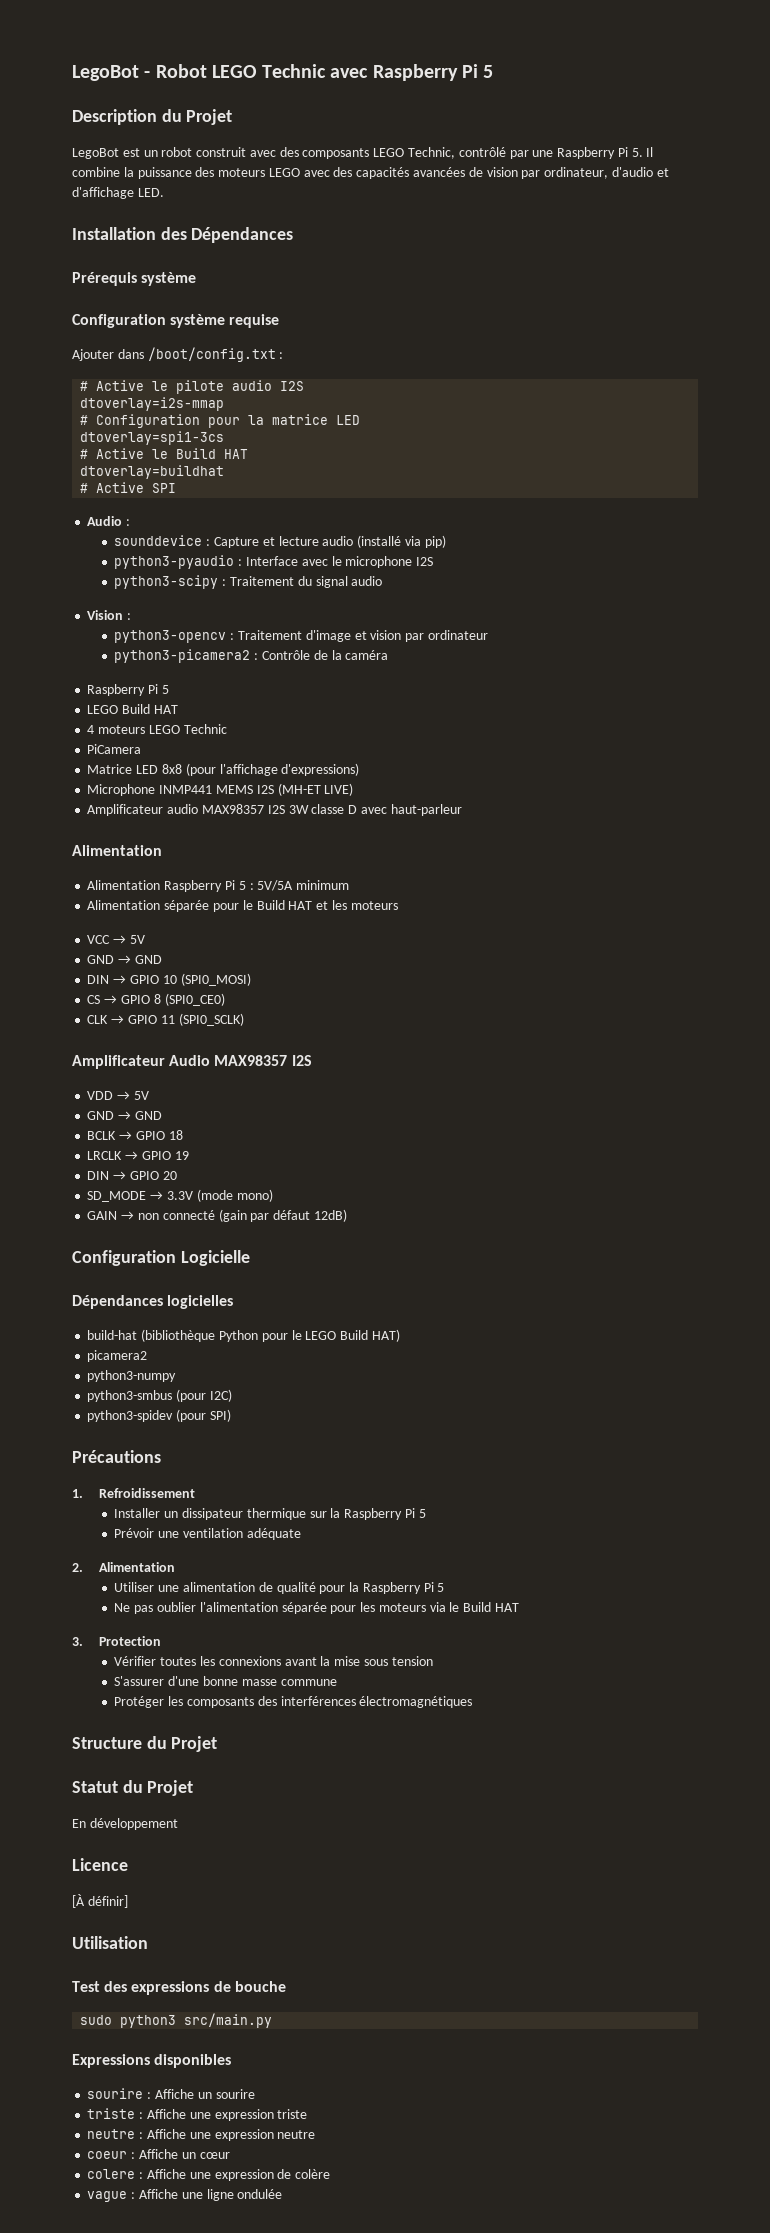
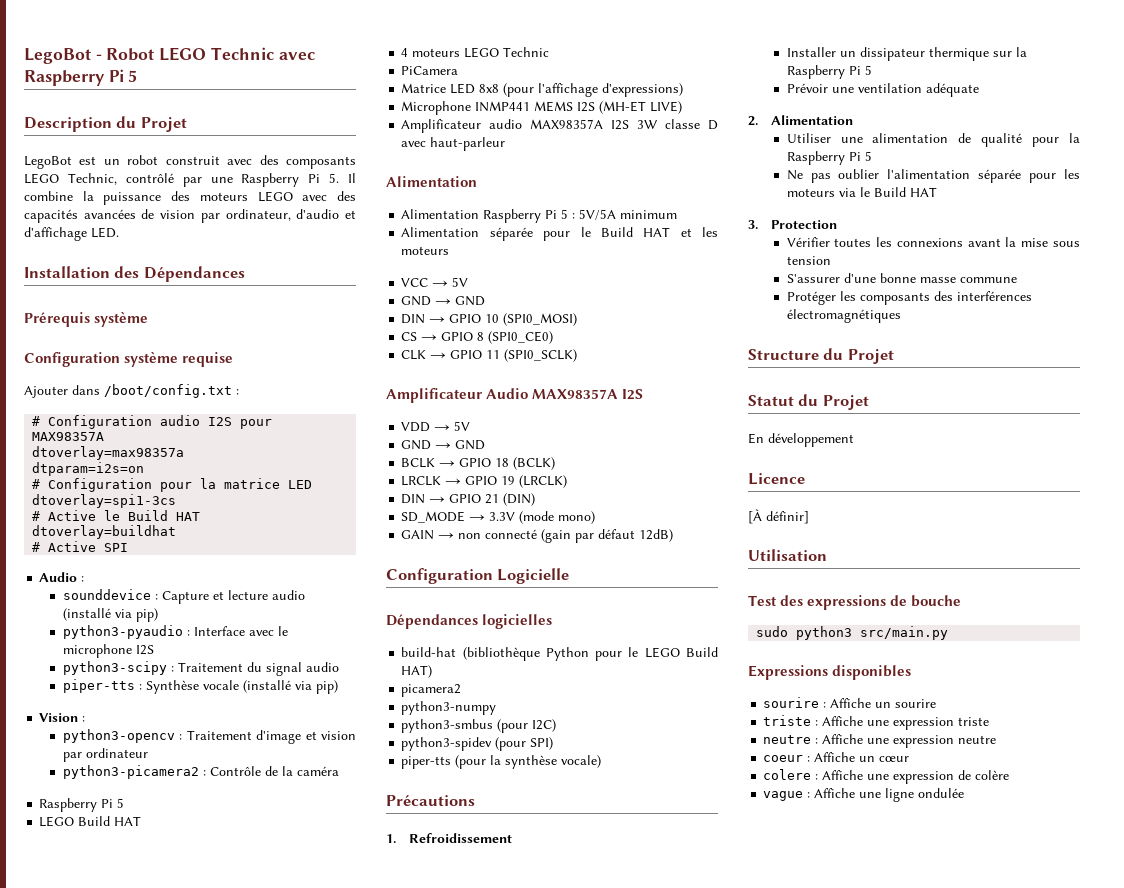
- # Active le pilote audio I2S
- dtoverlay=i2s-mmap
+ # Configuration audio I2S pour MAX98357A
+ dtoverlay=max98357a
+ dtparam=i2s=on
+ piper-tts : Synthèse vocale (installé via pip)
- Amplificateur audio MAX98357 I2S 3W classe D avec haut-parleur
+ Amplificateur audio MAX98357A I2S 3W classe D avec haut-parleur
- Amplificateur Audio MAX98357 I2S
+ Amplificateur Audio MAX98357A I2S
- BCLK → GPIO 18
+ BCLK → GPIO 18 (BCLK)
- LRCLK → GPIO 19
- DIN → GPIO 20
+ LRCLK → GPIO 19 (LRCLK)
+ DIN → GPIO 21 (DIN)
+ piper-tts (pour la synthèse vocale)

